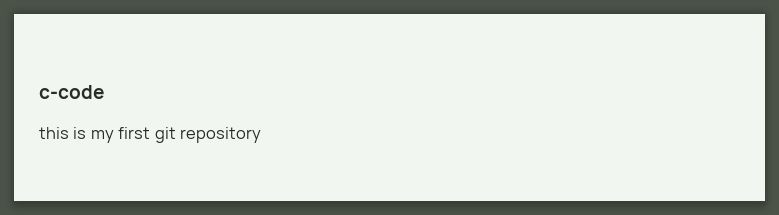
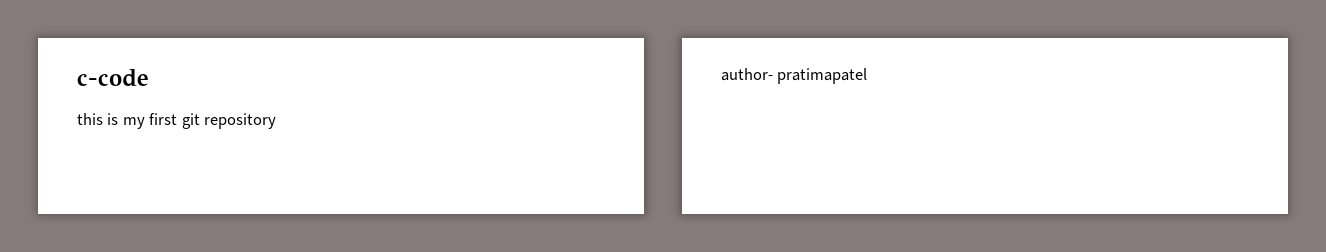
+ author- pratimapatel

